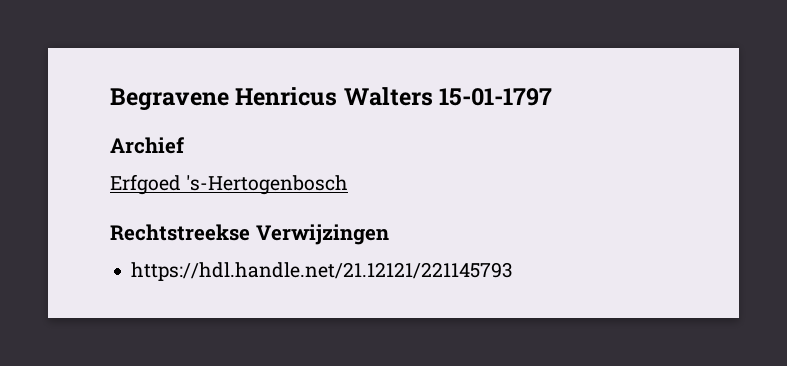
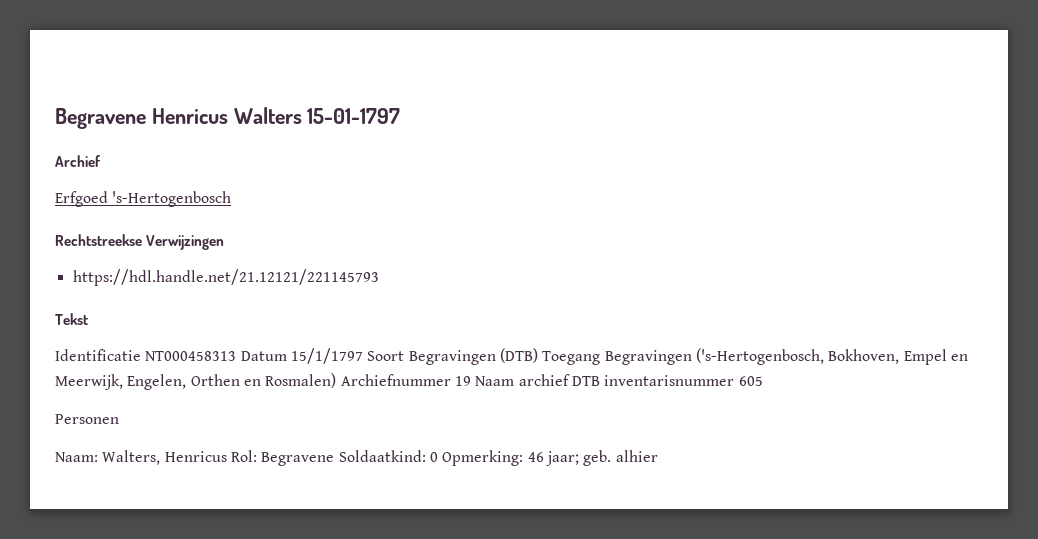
+ Tekst
+ Identificatie NT000458313 Datum 15/1/1797 Soort Begravingen (DTB) Toegang Begravingen ('s-Hertogenbosch, Bokhoven, Empel en Meerwijk, Engelen, Orthen en Rosmalen) Archiefnummer 19 Naam archief DTB inventarisnummer 605
+ Personen
+ Naam: Walters, Henricus Rol: Begravene Soldaatkind: 0 Opmerking: 46 jaar; geb. alhier

